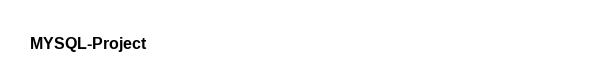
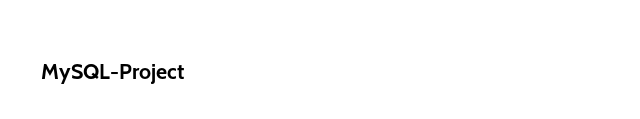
- MYSQL-Project
+ MySQL-Project

